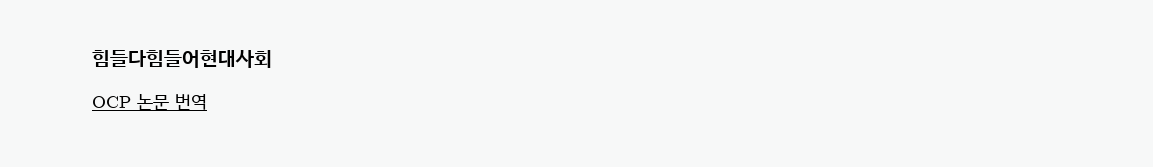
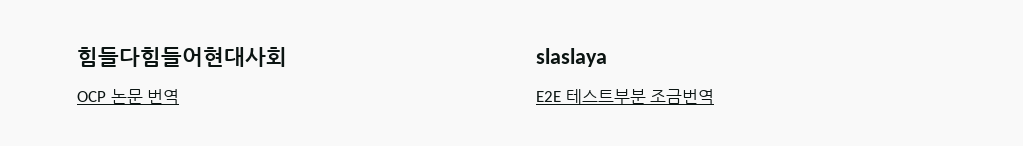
+ slaslaya
+ E2E 테스트부분 조금번역

